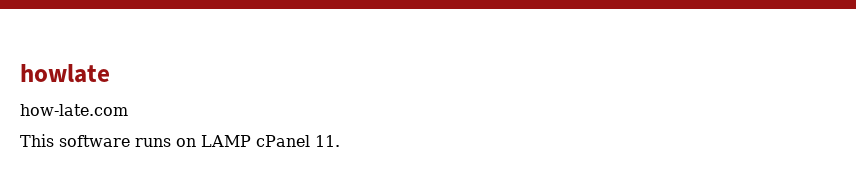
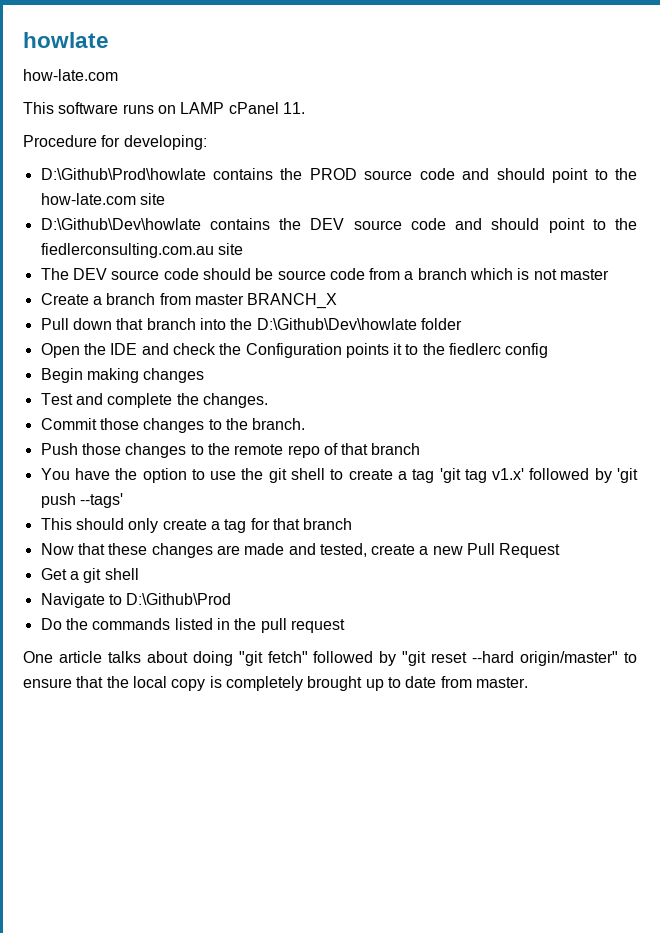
+ Procedure for developing:
+ D:\Github\Prod\howlate contains the PROD source code and should point to the how-late.com site
+ D:\Github\Dev\howlate contains the DEV source code and should point to the fiedlerconsulting.com.au site
+ The DEV source code should be source code from a branch which is not master
+ Create a branch from master BRANCH_X
+ Pull down that branch into the D:\Github\Dev\howlate folder
+ Open the IDE and check the Configuration points it to the fiedlerc config
+ Begin making changes
+ Test and complete the changes.
+ Commit those changes to the branch.
+ Push those changes to the remote repo of that branch
+ You have the option to use the git shell to create a tag 'git tag v1.x' followed by 'git push --tags'
+ This should only create a tag for that branch
+ Now that these changes are made and tested, create a new Pull Request
+ Get a git shell
+ Navigate to D:\Github\Prod
+ Do the commands listed in the pull request
+ One article talks about doing "git fetch" followed by "git reset --hard origin/master" to ensure that the local copy is completely brought up to date from master.

